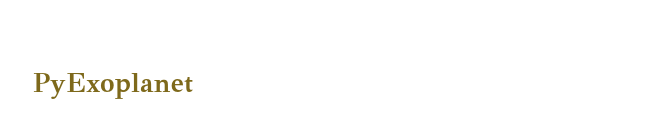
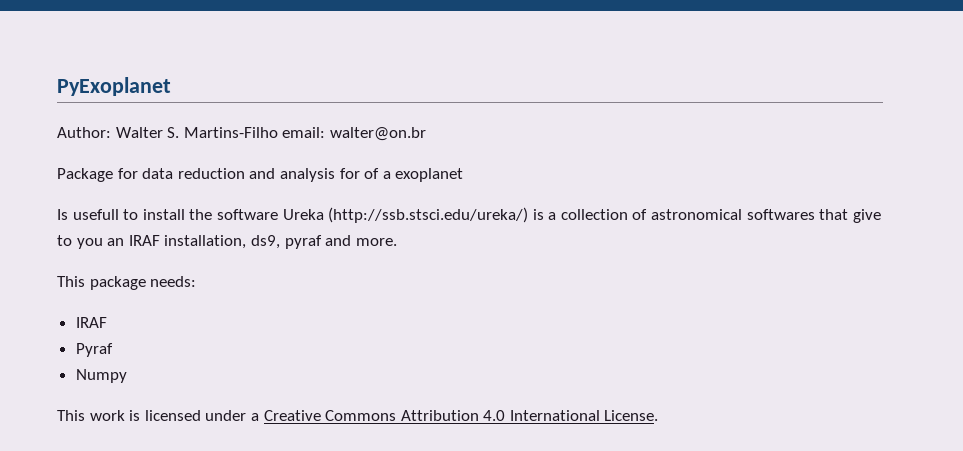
+ Author: Walter S. Martins-Filho email: walter@on.br
+ Package for data reduction and analysis for of a exoplanet
+ Is usefull to install the software Ureka (http://ssb.stsci.edu/ureka/) is a collection of astronomical softwares that give to you an IRAF installation, ds9, pyraf and more.
+ This package needs:
+ IRAF
+ Pyraf
+ Numpy
+ This work is licensed under a Creative Commons Attribution 4.0 International License.

